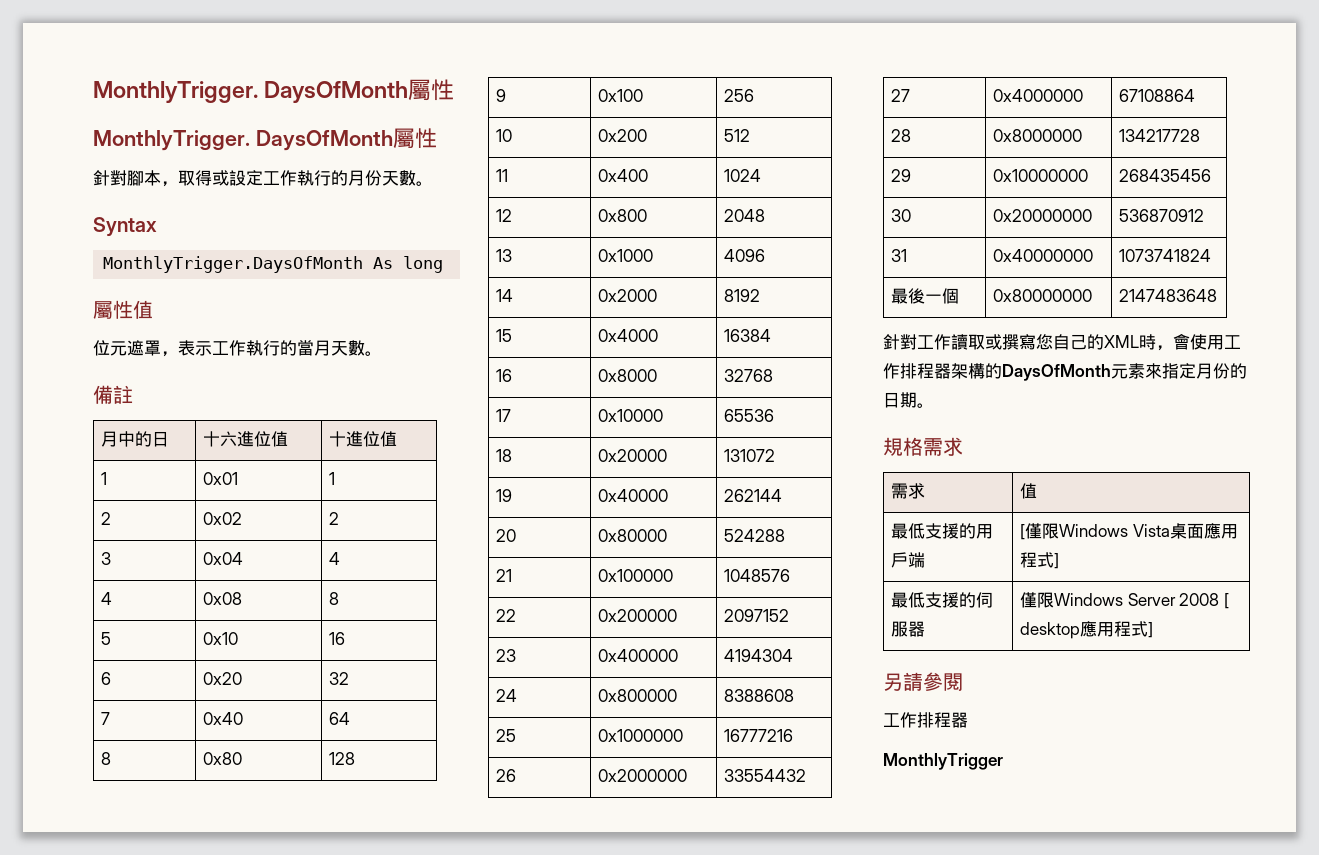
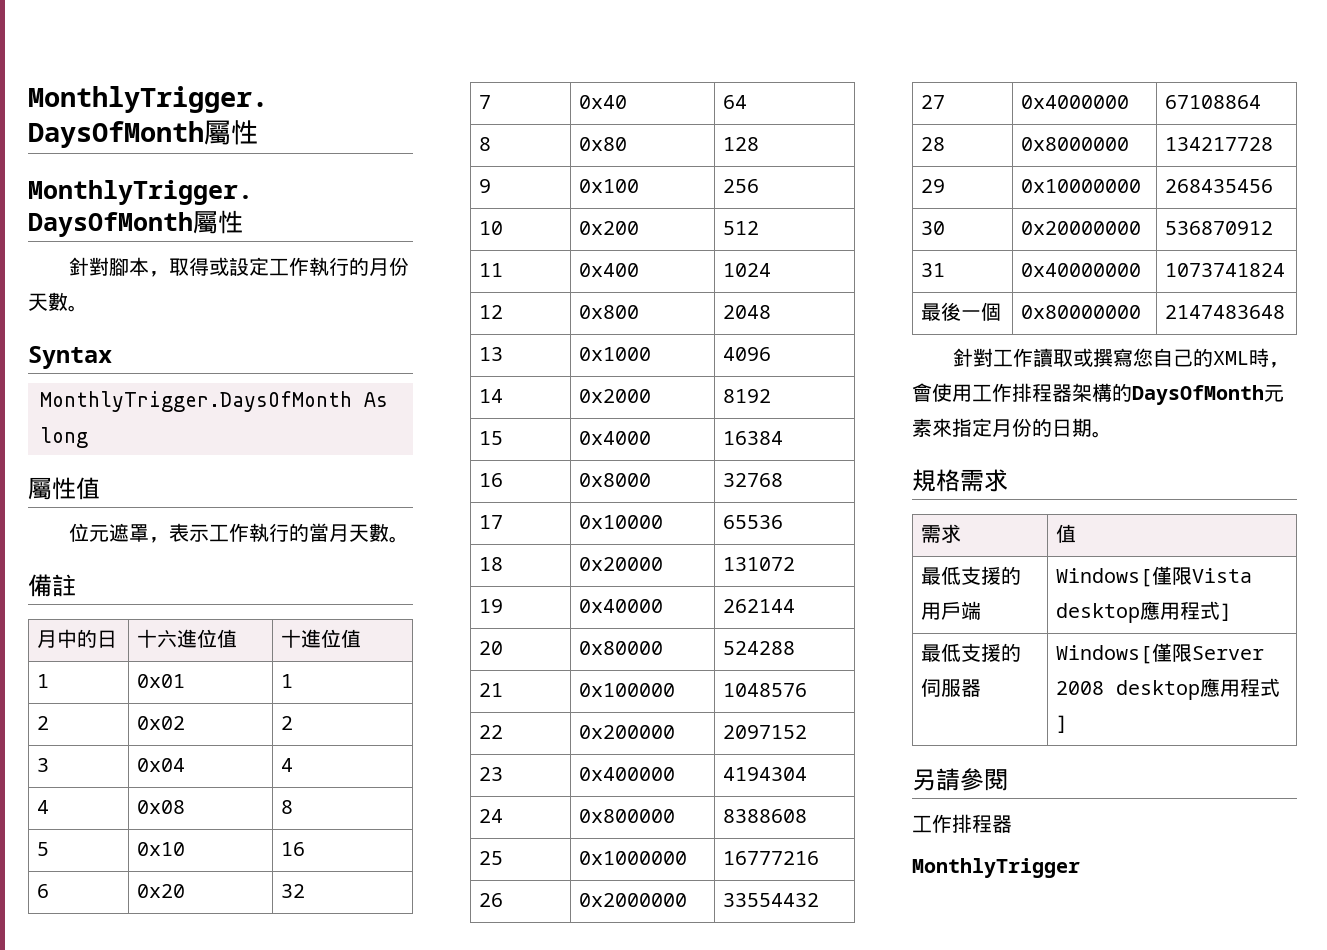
- 最低支援的用戶端 | [僅限Windows Vista桌面應用程式]
+ 最低支援的用戶端 | Windows[僅限Vista desktop應用程式]
- 最低支援的伺服器 | 僅限Windows Server 2008 [ desktop應用程式]
+ 最低支援的伺服器 | Windows[僅限Server 2008 desktop應用程式]

